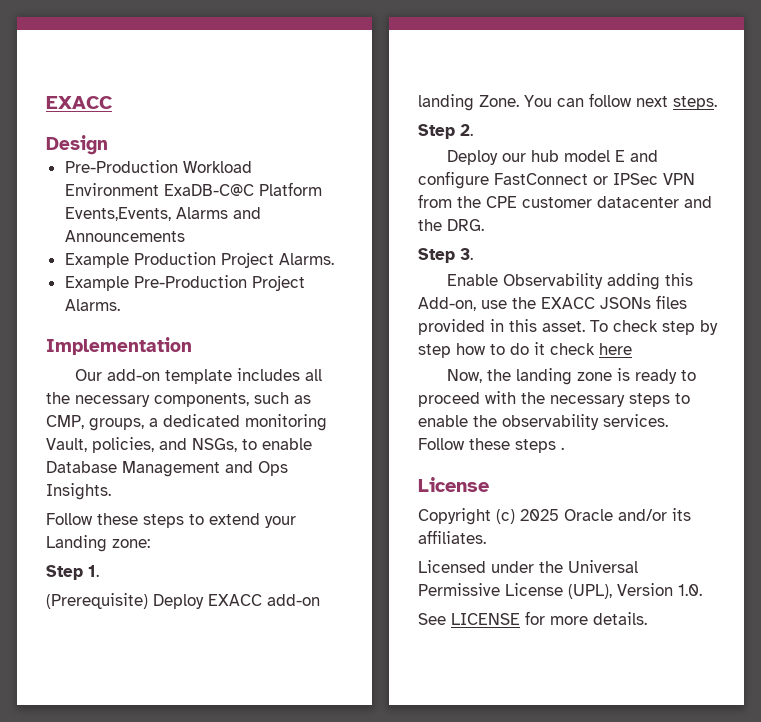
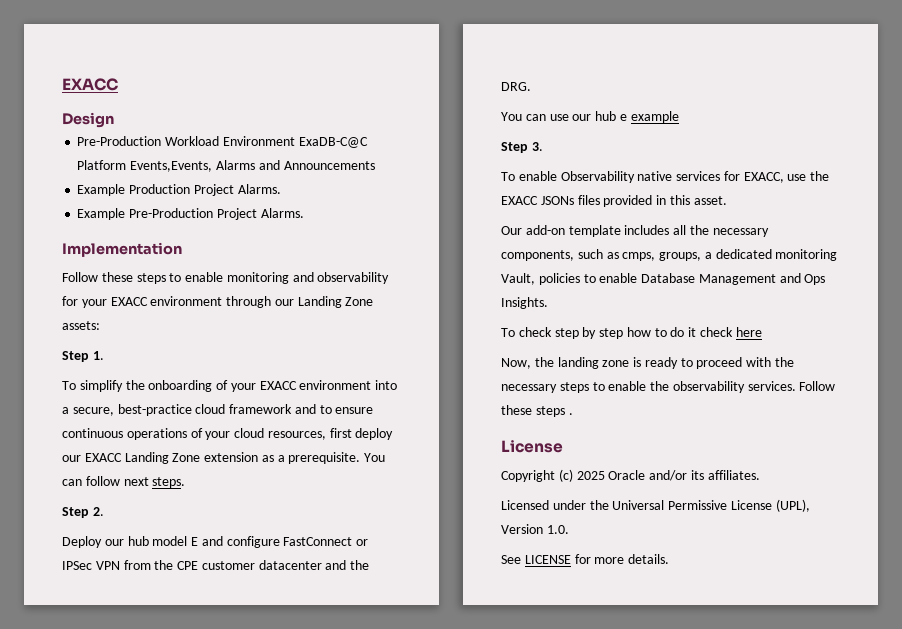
- Our add-on template includes all the necessary components, such as CMP, groups, a dedicated monitoring Vault, policies, and NSGs, to enable Database Management and Ops Insights.
- Follow these steps to extend your Landing zone:
+ Follow these steps to enable monitoring and observability for your EXACC environment through our Landing Zone assets:
  Step 1.
- (Prerequisite) Deploy EXACC add-on landing Zone.
+ To simplify the onboarding of your EXACC environment into a secure, best-practice cloud framework and to ensure continuous operations of your cloud resources, first deploy our EXACC Landing Zone extension as a prerequisite.
+ You can use our hub e example
  Step 3.
- Enable Observability adding this Add-on, use the EXACC JSONs files provided in this asset. To check step by step how to do it check here
+ To enable Observability native services for EXACC, use the EXACC JSONs files provided in this asset.
+ Our add-on template includes all the necessary components, such as cmps, groups, a dedicated monitoring Vault, policies to enable Database Management and Ops Insights.
+ To check step by step how to do it check here

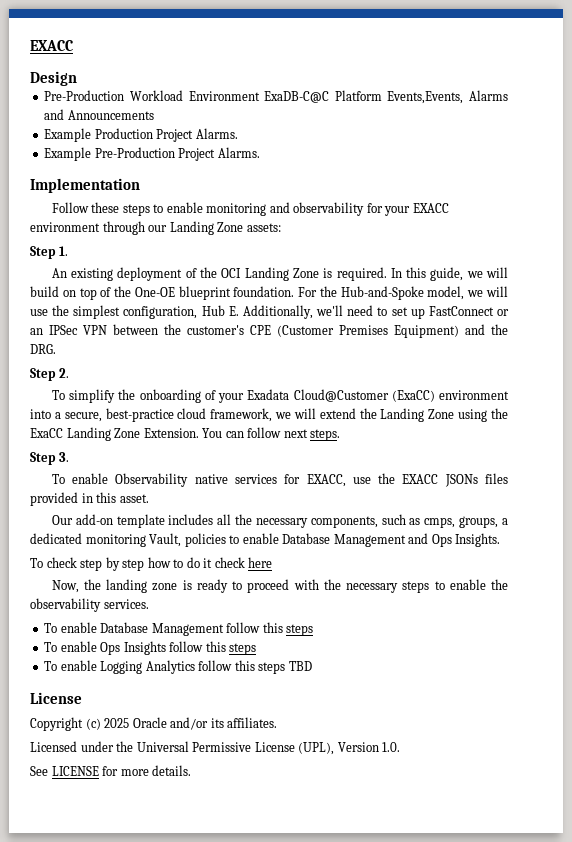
+ An existing deployment of the OCI Landing Zone is required. In this guide, we will build on top of the One-OE blueprint foundation. For the Hub-and-Spoke model, we will use the simplest configuration, Hub E. Additionally, we'll need to set up FastConnect or an IPSec VPN between the customer's CPE (Customer Premises Equipment) and the DRG.
+ Step 2.
- To simplify the onboarding of your EXACC environment into a secure, best-practice cloud framework and to ensure continuous operations of your cloud resources, first deploy our EXACC Landing Zone extension as a prerequisite.
+ To simplify the onboarding of your Exadata Cloud@Customer (ExaCC) environment into a secure, best-practice cloud framework, we will extend the Landing Zone using the ExaCC Landing Zone Extension.
- Step 2.
- Deploy our hub model E and configure FastConnect or IPSec VPN from the CPE customer datacenter and the DRG.
- You can use our hub e example
- Now, the landing zone is ready to proceed with the necessary steps to enable the observability services. Follow these steps .
+ Now, the landing zone is ready to proceed with the necessary steps to enable the observability services.
+ To enable Database Management follow this steps
+ To enable Ops Insights follow this steps
+ To enable Logging Analytics follow this steps TBD

